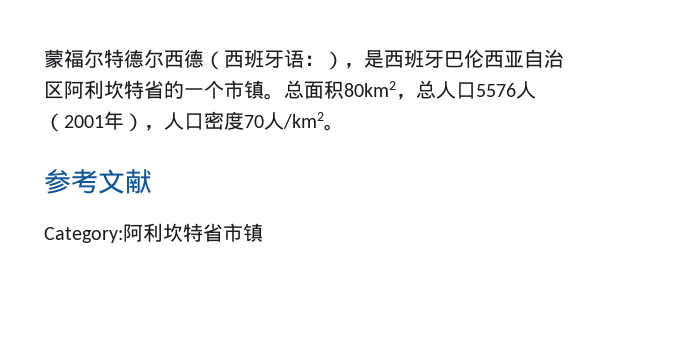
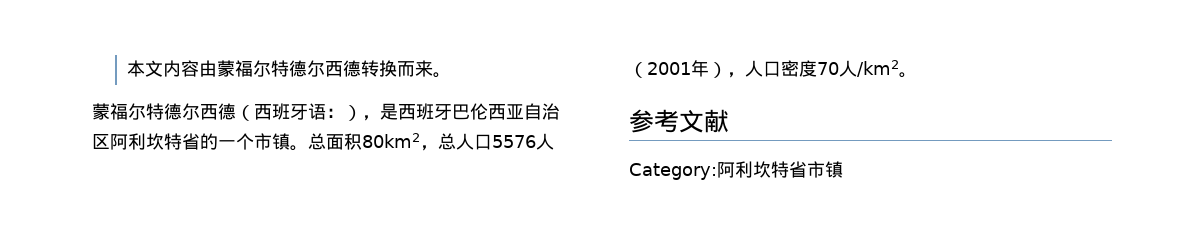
+ 本文内容由蒙福尔特德尔西德转换而来。

